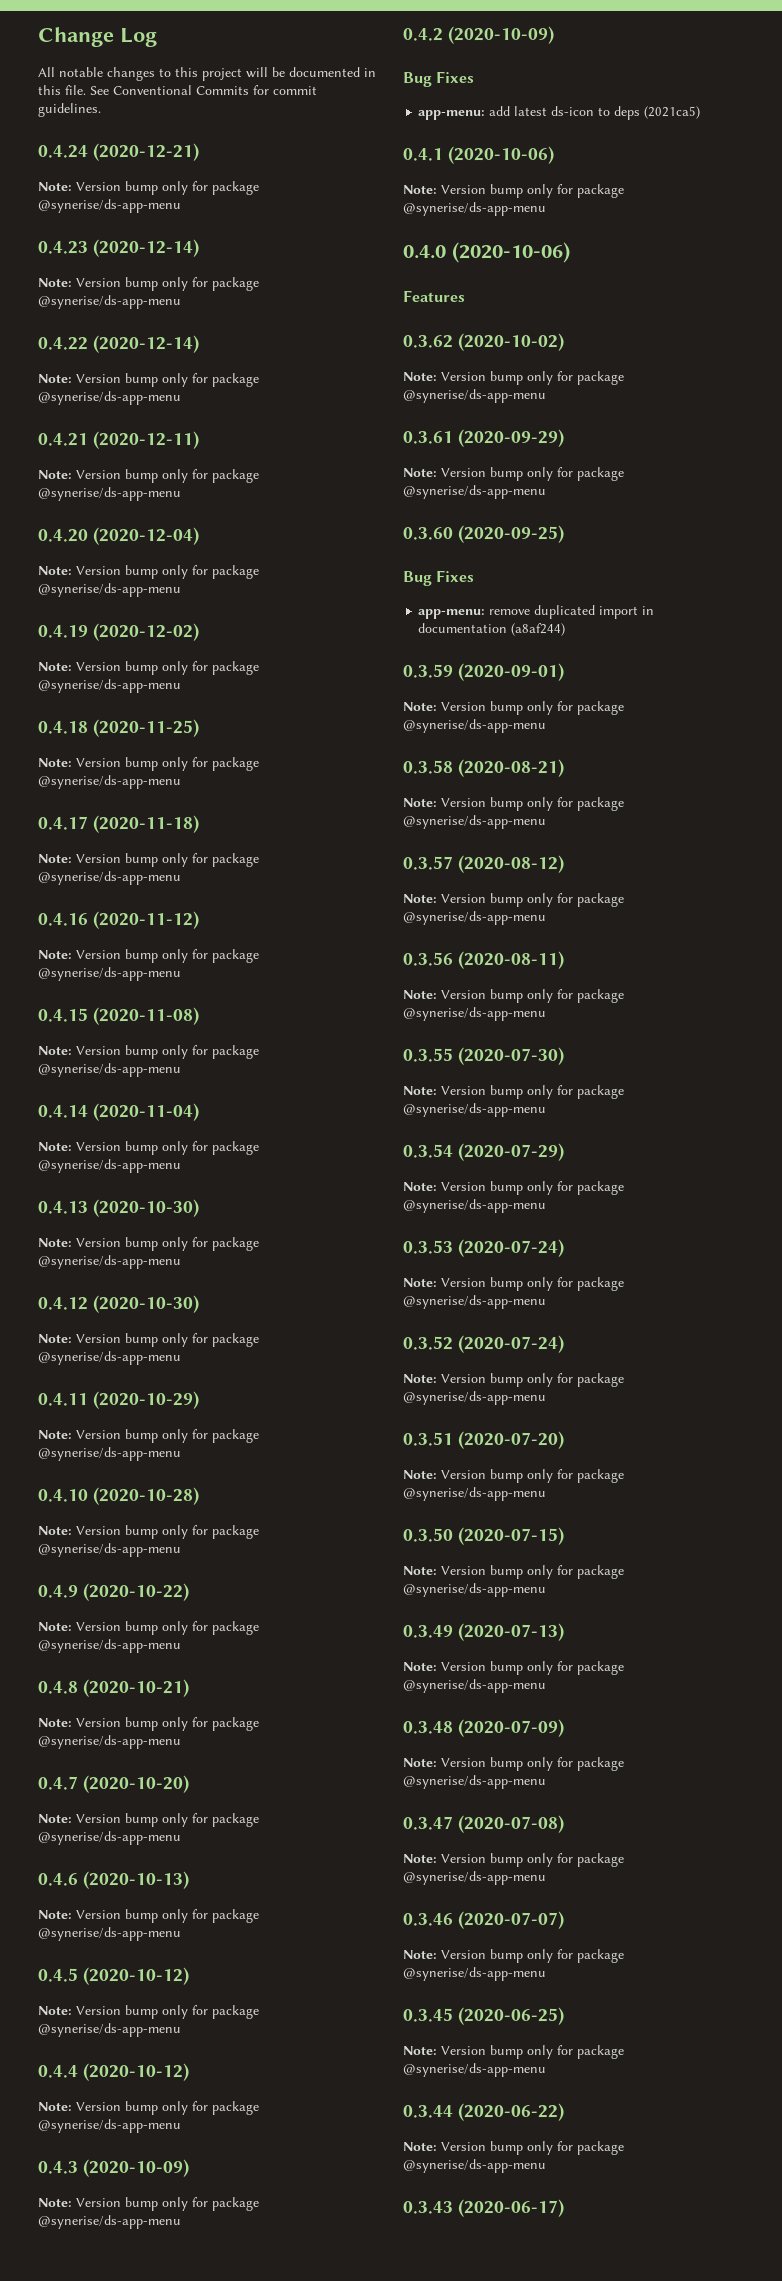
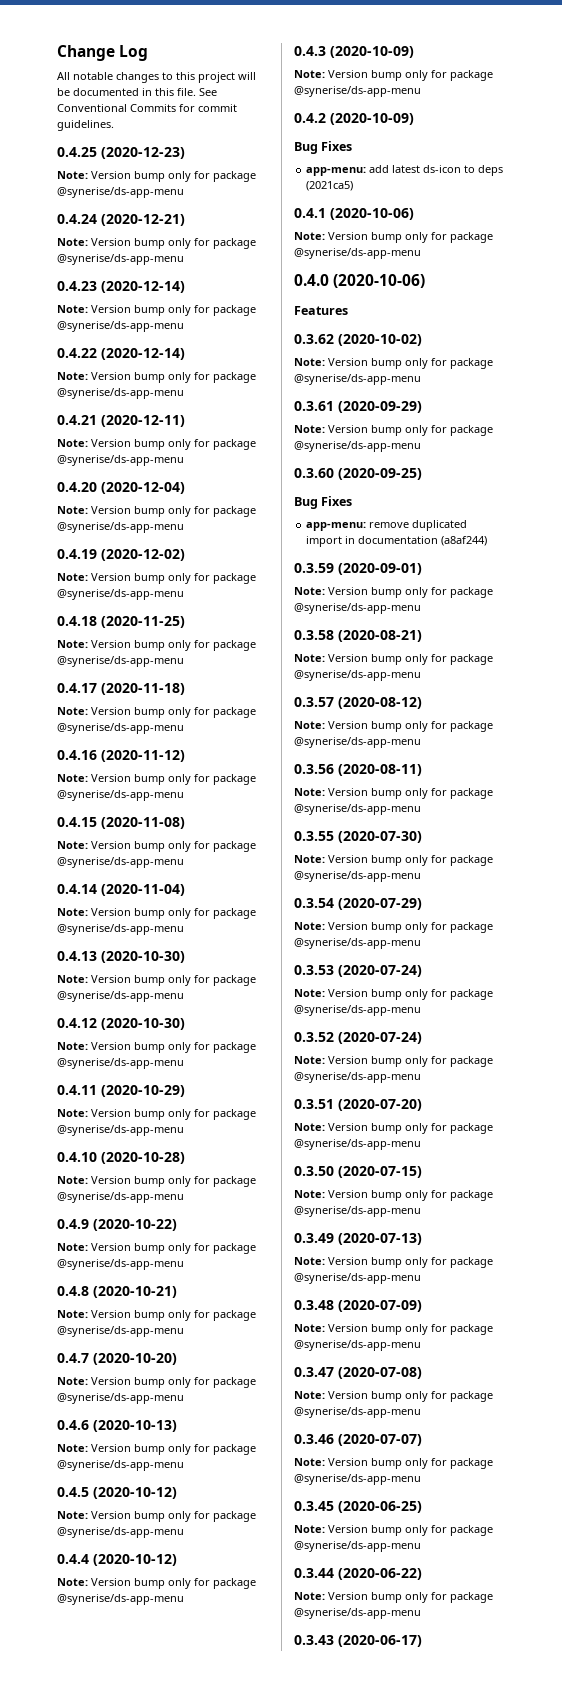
+ 0.4.25 (2020-12-23)
+ Note: Version bump only for package @synerise/ds-app-menu

